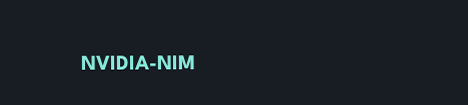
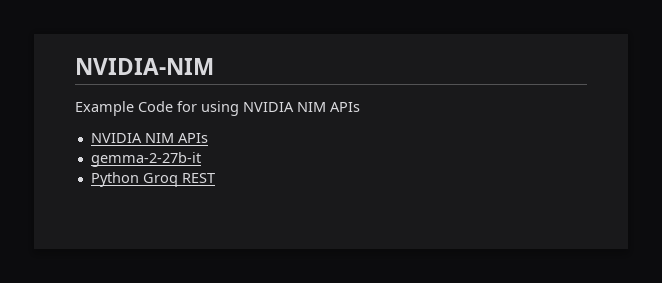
+ Example Code for using NVIDIA NIM APIs
+ NVIDIA NIM APIs
+ gemma-2-27b-it
+ Python Groq REST

